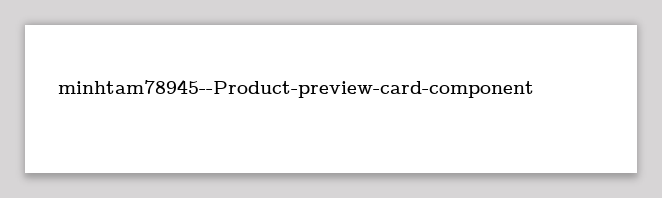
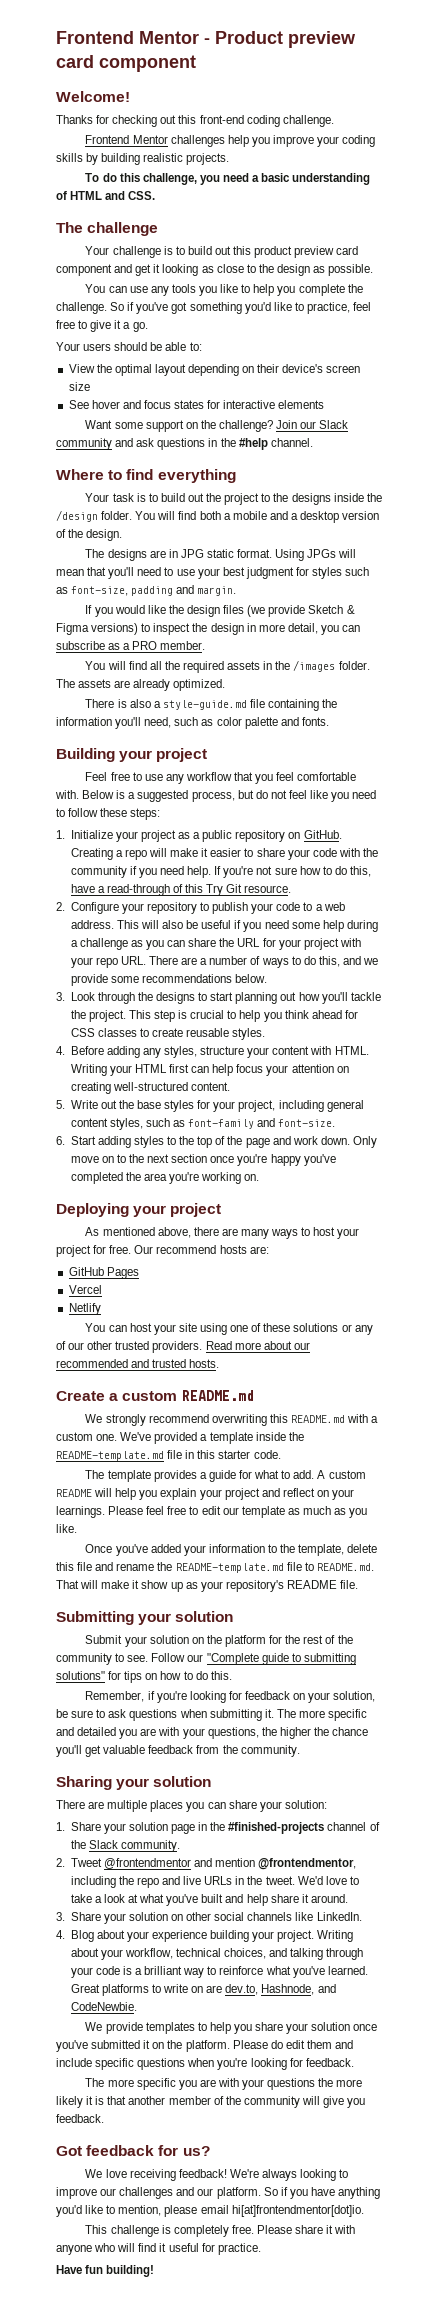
- minhtam78945--Product-preview-card-component
+ Frontend Mentor - Product preview card component
+ Welcome!
+ Thanks for checking out this front-end coding challenge.
+ Frontend Mentor challenges help you improve your coding skills by building realistic projects.
+ To do this challenge, you need a basic understanding of HTML and CSS.
+ The challenge
+ Your challenge is to build out this product preview card component and get it looking as close to the design as possible.
+ You can use any tools you like to help you complete the challenge. So if you've got something you'd like to practice, feel free to give it a go.
+ Your users should be able to:
+ View the optimal layout depending on their device's screen size
+ See hover and focus states for interactive elements
+ Want some support on the challenge? Join our Slack community and ask questions in the #help channel.
+ Where to find everything
+ Your task is to build out the project to the designs inside the /design folder. You will find both a mobile and a desktop version of the design.
+ The designs are in JPG static format. Using JPGs will mean that you'll need to use your best judgment for styles such as font-size, padding and margin.
+ If you would like the design files (we provide Sketch & Figma versions) to inspect the design in more detail, you can subscribe as a PRO member.
+ You will find all the required assets in the /images folder. The assets are already optimized.
+ There is also a style-guide.md file containing the information you'll need, such as color palette and fonts.
+ Building your project
+ Feel free to use any workflow that you feel comfortable with. Below is a suggested process, but do not feel like you need to follow these steps:
+ 1. Initialize your project as a public repository on GitHub. Creating a repo will make it easier to share your code with the community if you need help. If you're not sure how to do this, have a read-through of this Try Git resource.
+ 2. Configure your repository to publish your code to a web address. This will also be useful if you need some help during a challenge as you can share the URL for your project with your repo URL. There are a number of ways to do this, and we provide some recommendations below.
+ 3. Look through the designs to start planning out how you'll tackle the project. This step is crucial to help you think ahead for CSS classes to create reusable styles.
+ 4. Before adding any styles, structure your content with HTML. Writing your HTML first can help focus your attention on creating well-structured content.
+ 5. Write out the base styles for your project, including general content styles, such as font-family and font-size.
+ 6. Start adding styles to the top of the page and work down. Only move on to the next section once you're happy you've completed the area you're working on.
+ Deploying your project
+ As mentioned above, there are many ways to host your project for free. Our recommend hosts are:
+ GitHub Pages
+ Vercel
+ Netlify
+ You can host your site using one of these solutions or any of our other trusted providers. Read more about our recommended and trusted hosts.
+ Create a custom README.md
+ We strongly recommend overwriting this README.md with a custom one. We've provided a template inside the README-template.md file in this starter code.
+ The template provides a guide for what to add. A custom README will help you explain your project and reflect on your learnings. Please feel free to edit our template as much as you like.
+ Once you've added your information to the template, delete this file and rename the README-template.md file to README.md. That will make it show up as your repository's README file.
+ Submitting your solution
+ Submit your solution on the platform for the rest of the community to see. Follow our "Complete guide to submitting solutions" for tips on how to do this.
+ Remember, if you're looking for feedback on your solution, be sure to ask questions when submitting it. The more specific and detailed you are with your questions, the higher the chance you'll get valuable feedback from the community.
+ Sharing your solution
+ There are multiple places you can share your solution:
+ 1. Share your solution page in the #finished-projects channel of the Slack community.
+ 2. Tweet @frontendmentor and mention @frontendmentor, including the repo and live URLs in the tweet. We'd love to take a look at what you've built and help share it around.
+ 3. Share your solution on other social channels like LinkedIn.
+ 4. Blog about your experience building your project. Writing about your workflow, technical choices, and talking through your code is a brilliant way to reinforce what you've learned. Great platforms to write on are dev.to, Hashnode, and CodeNewbie.
+ We provide templates to help you share your solution once you've submitted it on the platform. Please do edit them and include specific questions when you're looking for feedback.
+ The more specific you are with your questions the more likely it is that another member of the community will give you feedback.
+ Got feedback for us?
+ We love receiving feedback! We're always looking to improve our challenges and our platform. So if you have anything you'd like to mention, please email hi[at]frontendmentor[dot]io.
+ This challenge is completely free. Please share it with anyone who will find it useful for practice.
+ Have fun building!

